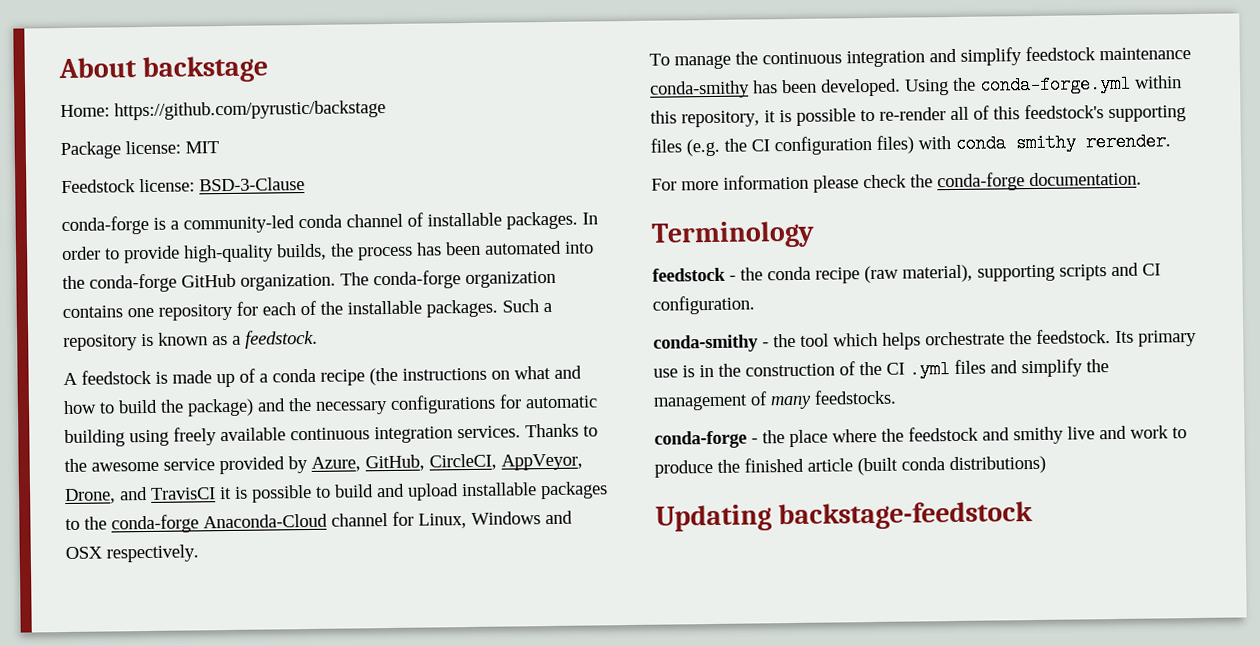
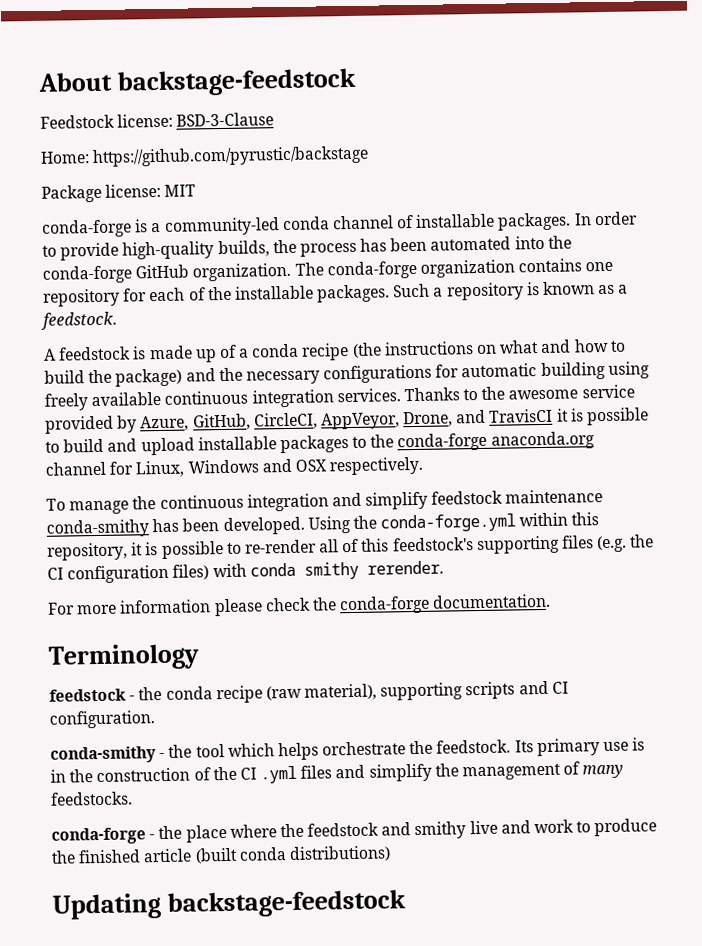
- About backstage
+ About backstage-feedstock
+ Feedstock license: BSD-3-Clause
- Feedstock license: BSD-3-Clause
- Thanks to the awesome service provided by Azure, GitHub, CircleCI, AppVeyor, Drone, and TravisCI it is possible to build and upload installable packages to the conda-forge Anaconda-Cloud channel for Linux, Windows and OSX respectively.
+ Thanks to the awesome service provided by Azure, GitHub, CircleCI, AppVeyor, Drone, and TravisCI it is possible to build and upload installable packages to the conda-forge anaconda.org channel for Linux, Windows and OSX respectively.

